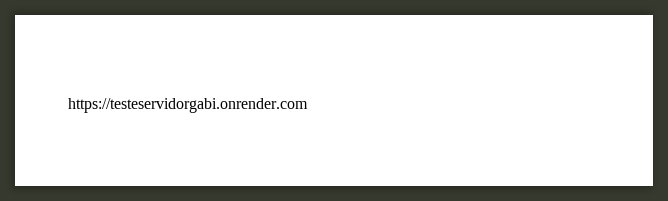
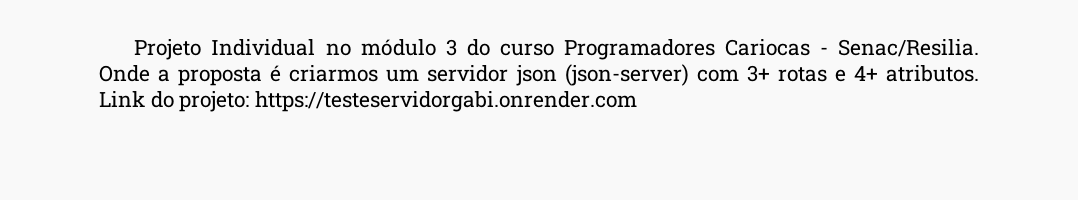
- https://testeservidorgabi.onrender.com
+ Projeto Individual no módulo 3 do curso Programadores Cariocas - Senac/Resilia. Onde a proposta é criarmos um servidor json (json-server) com 3+ rotas e 4+ atributos. Link do projeto: https://testeservidorgabi.onrender.com

